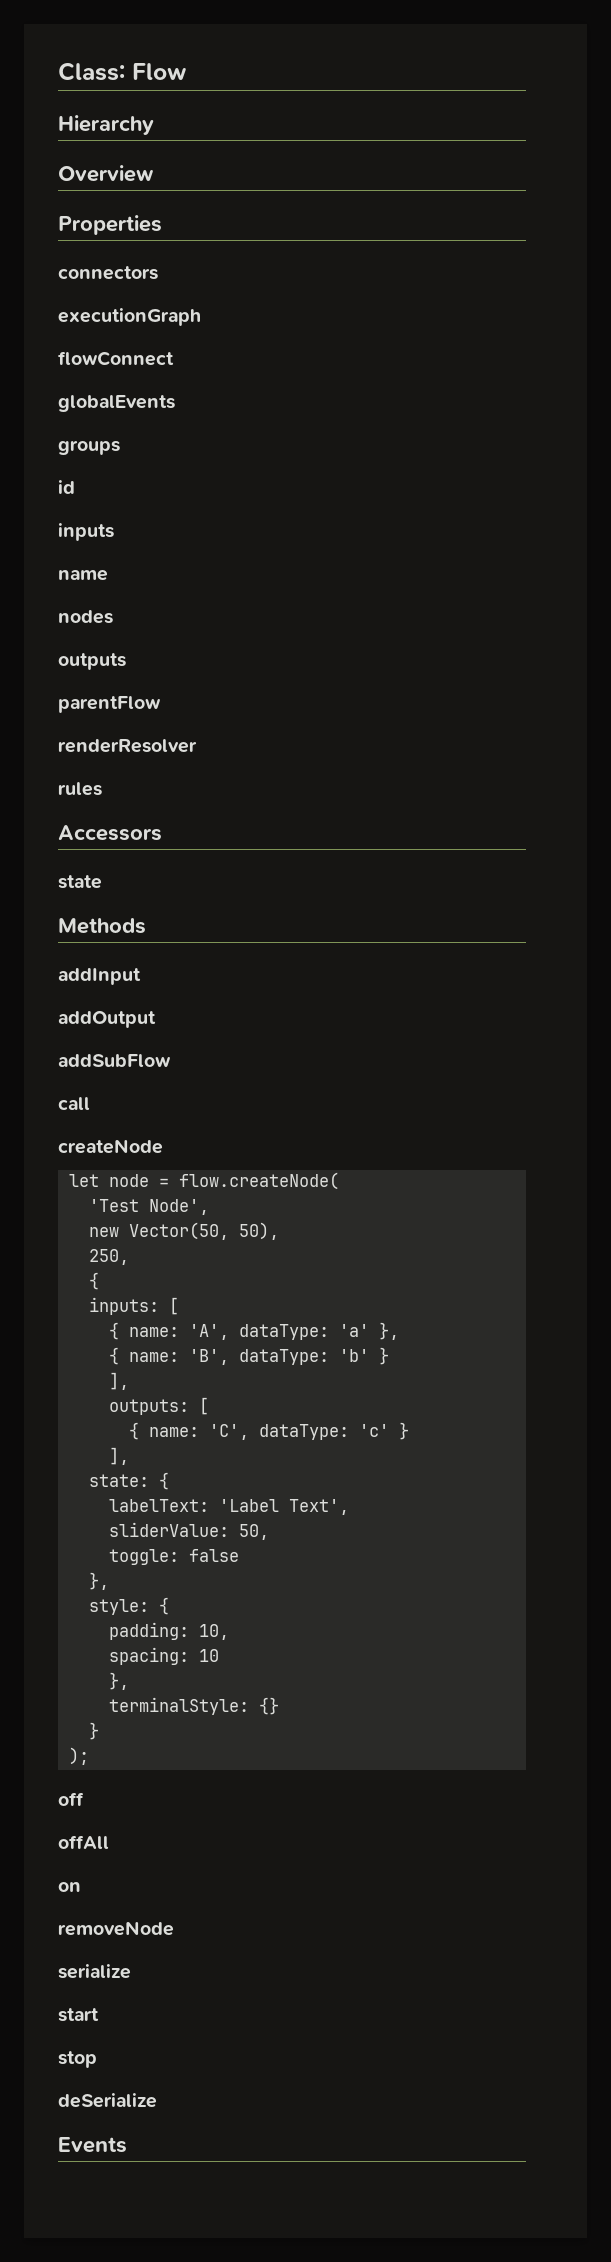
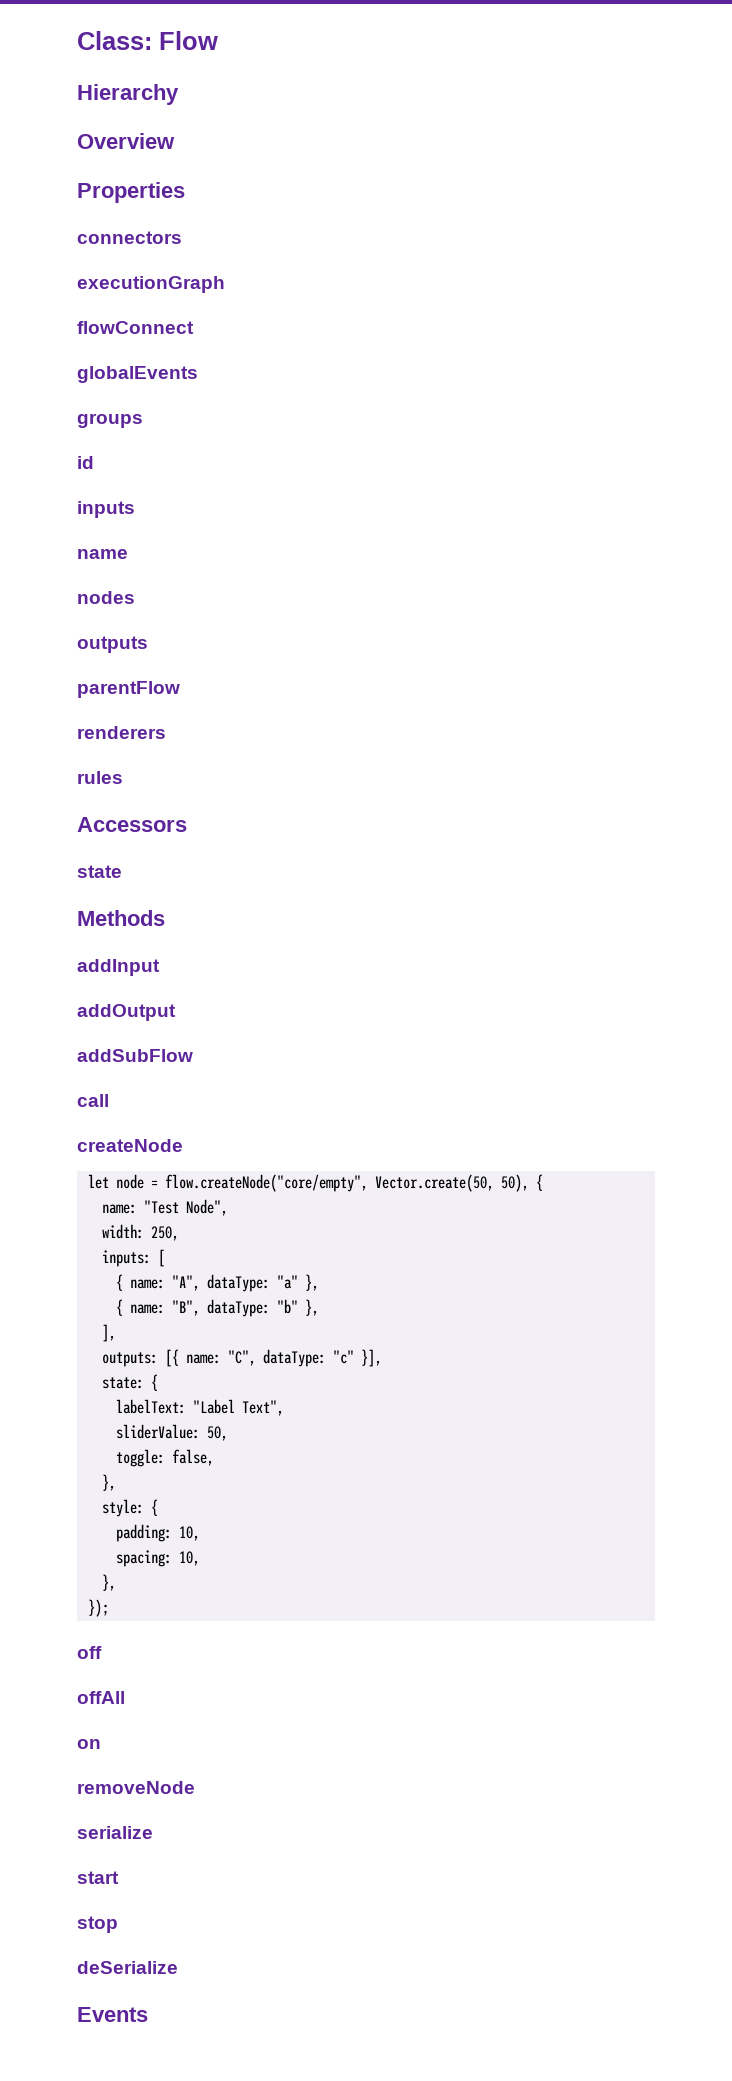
- renderResolver
+ renderers
- let node = flow.createNode(
- 'Test Node',
- new Vector(50, 50),
- 250,
- {
+ let node = flow.createNode("core/empty", Vector.create(50, 50), {
+ name: "Test Node",
+ width: 250,
- { name: 'A', dataType: 'a' },
+ { name: "A", dataType: "a" },
- { name: 'B', dataType: 'b' }
+ { name: "B", dataType: "b" },
  ],
- outputs: [
- { name: 'C', dataType: 'c' }
- ],
+ outputs: [{ name: "C", dataType: "c" }],
- labelText: 'Label Text',
+ labelText: "Label Text",
- toggle: false
+ toggle: false,
- spacing: 10
+ spacing: 10,
  },
- terminalStyle: {}
- }
- );
+ });

